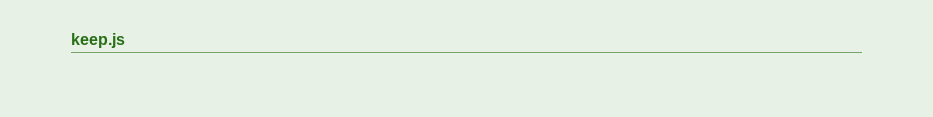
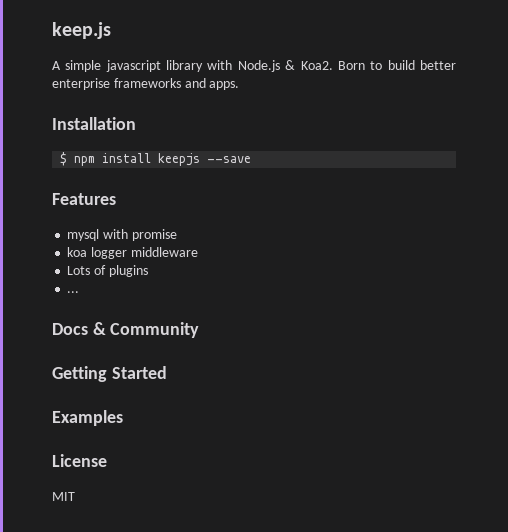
+ A simple javascript library with Node.js & Koa2. Born to build better enterprise frameworks and apps.
+ Installation
+ $ npm install keepjs --save
+ Features
+ mysql with promise
+ koa logger middleware
+ Lots of plugins
+ ...
+ Docs & Community
+ Getting Started
+ Examples
+ License
+ MIT

